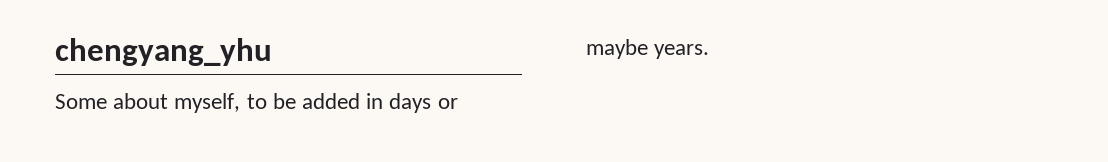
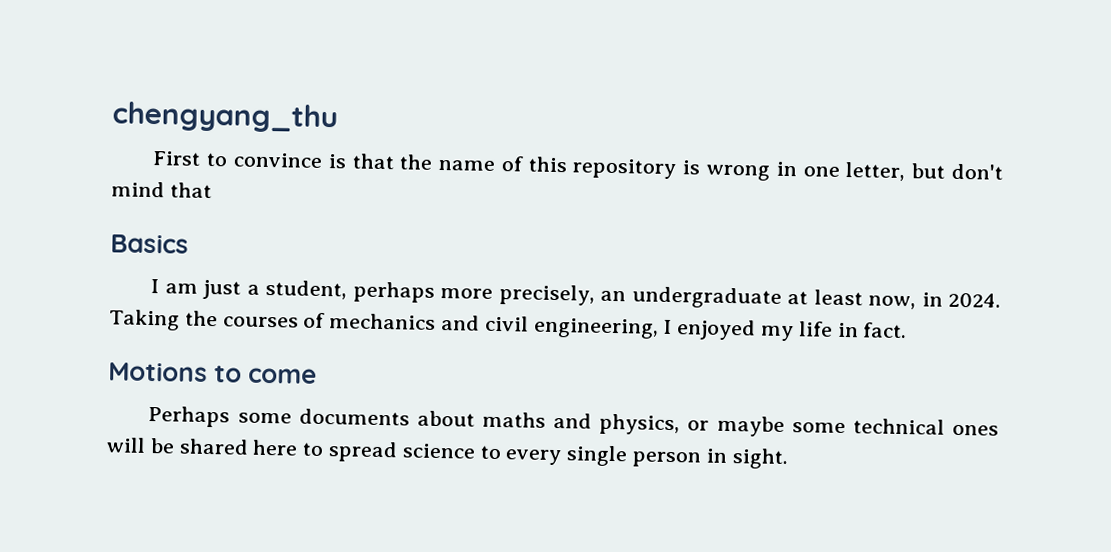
- chengyang_yhu
- Some about myself, to be added in days or maybe years.
+ chengyang_thu
+ First to convince is that the name of this repository is wrong in one letter, but don't mind that
+ Basics
+ I am just a student, perhaps more precisely, an undergraduate at least now, in 2024. Taking the courses of mechanics and civil engineering, I enjoyed my life in fact.
+ Motions to come
+ Perhaps some documents about maths and physics, or maybe some technical ones will be shared here to spread science to every single person in sight.

